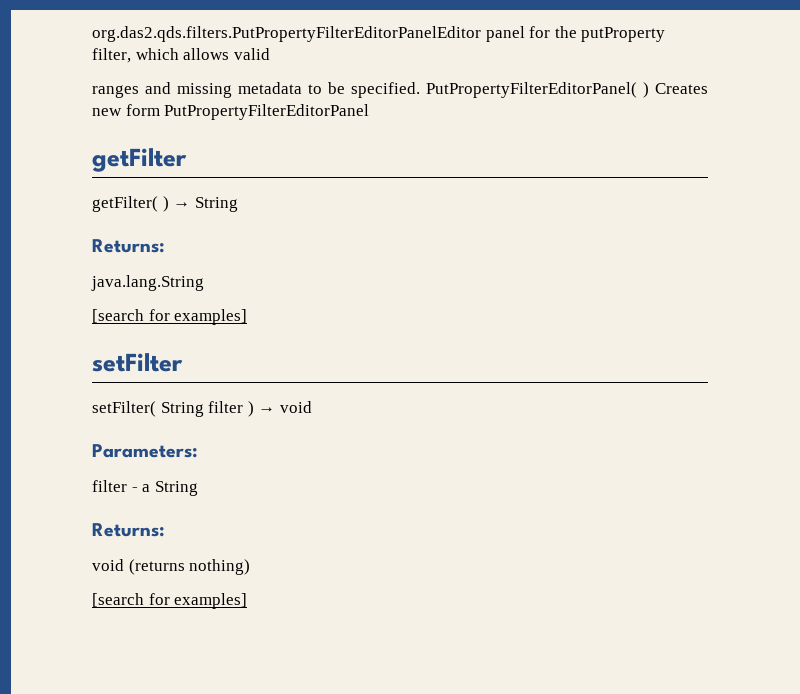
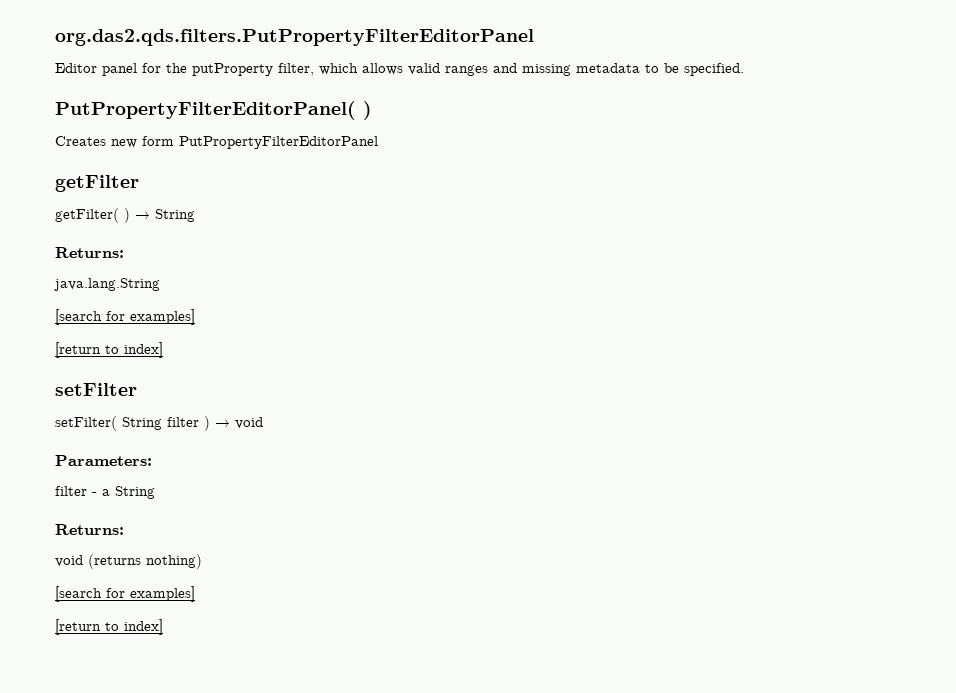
- org.das2.qds.filters.PutPropertyFilterEditorPanelEditor panel for the putProperty filter, which allows valid
- ranges and missing metadata to be specified. PutPropertyFilterEditorPanel( ) Creates new form PutPropertyFilterEditorPanel
+ org.das2.qds.filters.PutPropertyFilterEditorPanel
+ Editor panel for the putProperty filter, which allows valid ranges and missing metadata to be specified.
+ PutPropertyFilterEditorPanel( )
+ Creates new form PutPropertyFilterEditorPanel
  java.lang.String
  [search for examples]
+ [return to index]
  void (returns nothing)
  [search for examples]
+ [return to index]

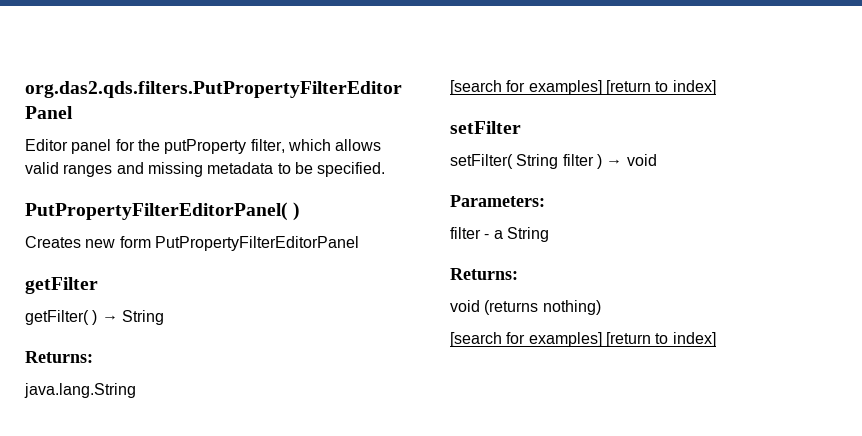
  java.lang.String
- [search for examples]
- [return to index]
+ [search for examples] [return to index]
  void (returns nothing)
- [search for examples]
- [return to index]
+ [search for examples] [return to index]

